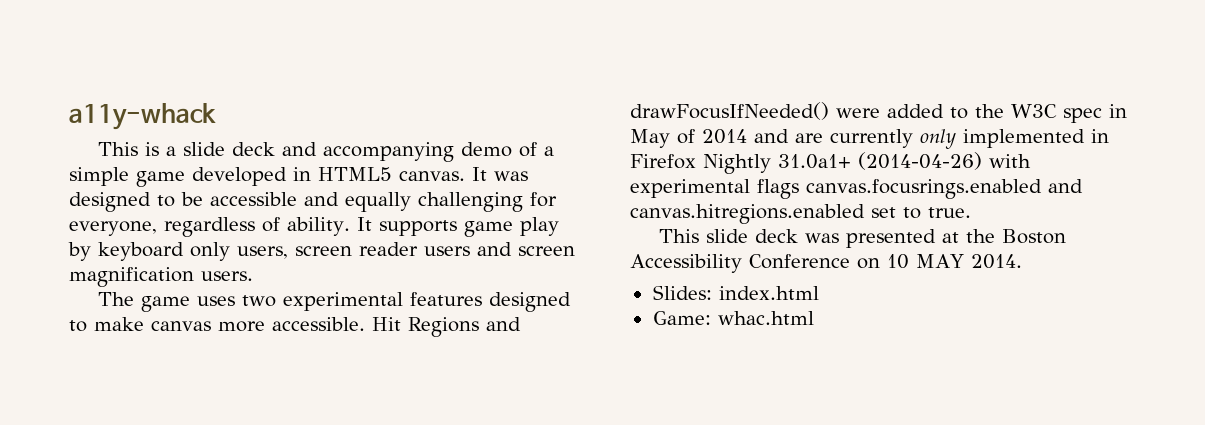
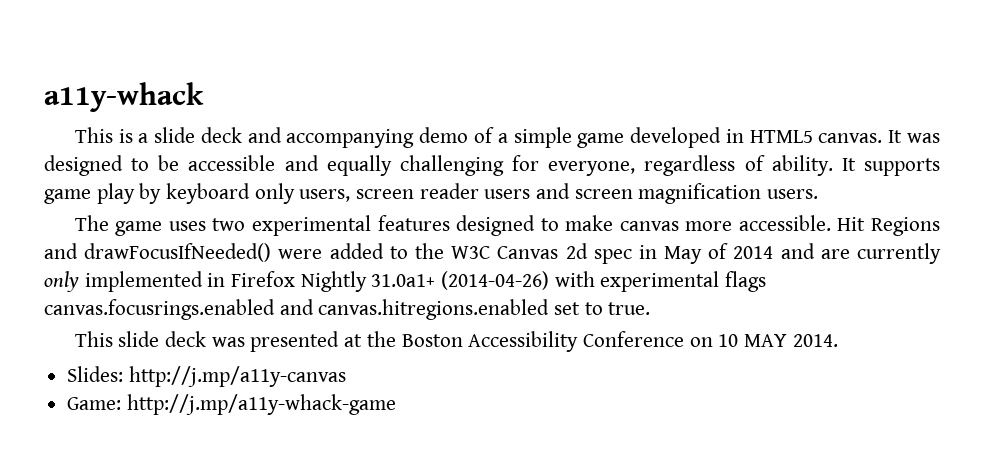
- Hit Regions and drawFocusIfNeeded() were added to the W3C spec in May of 2014 and are currently only implemented in Firefox Nightly 31.0a1+ (2014-04-26) with experimental flags canvas.focusrings.enabled and canvas.hitregions.enabled set to true.
+ Hit Regions and drawFocusIfNeeded() were added to the W3C Canvas 2d spec in May of 2014 and are currently only implemented in Firefox Nightly 31.0a1+ (2014-04-26) with experimental flags canvas.focusrings.enabled and canvas.hitregions.enabled set to true.
- Slides: index.html
+ Slides: http://j.mp/a11y-canvas
- Game: whac.html
+ Game: http://j.mp/a11y-whack-game

